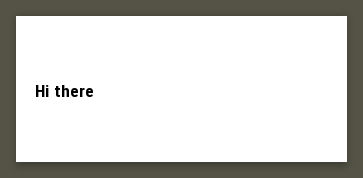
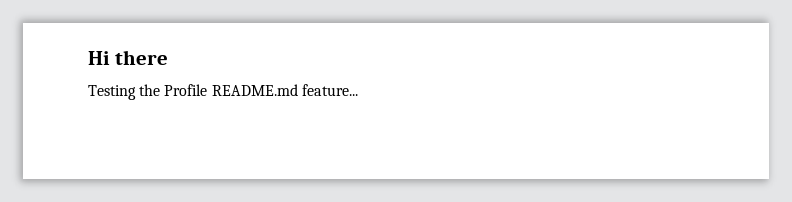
+ Testing the Profile README.md feature...

